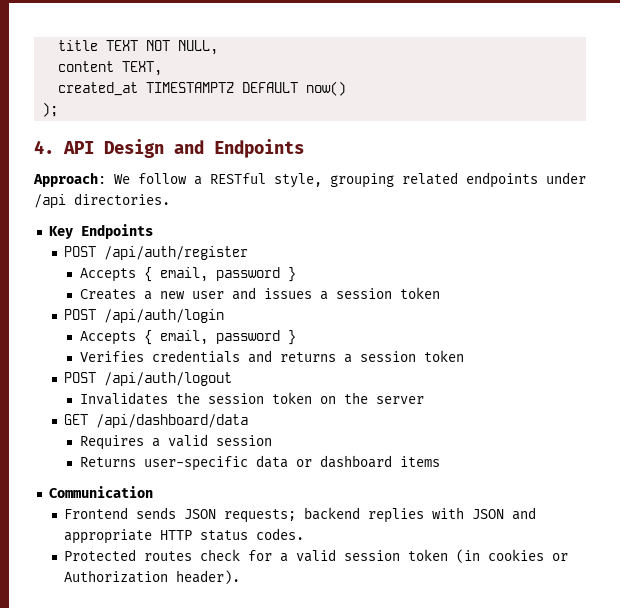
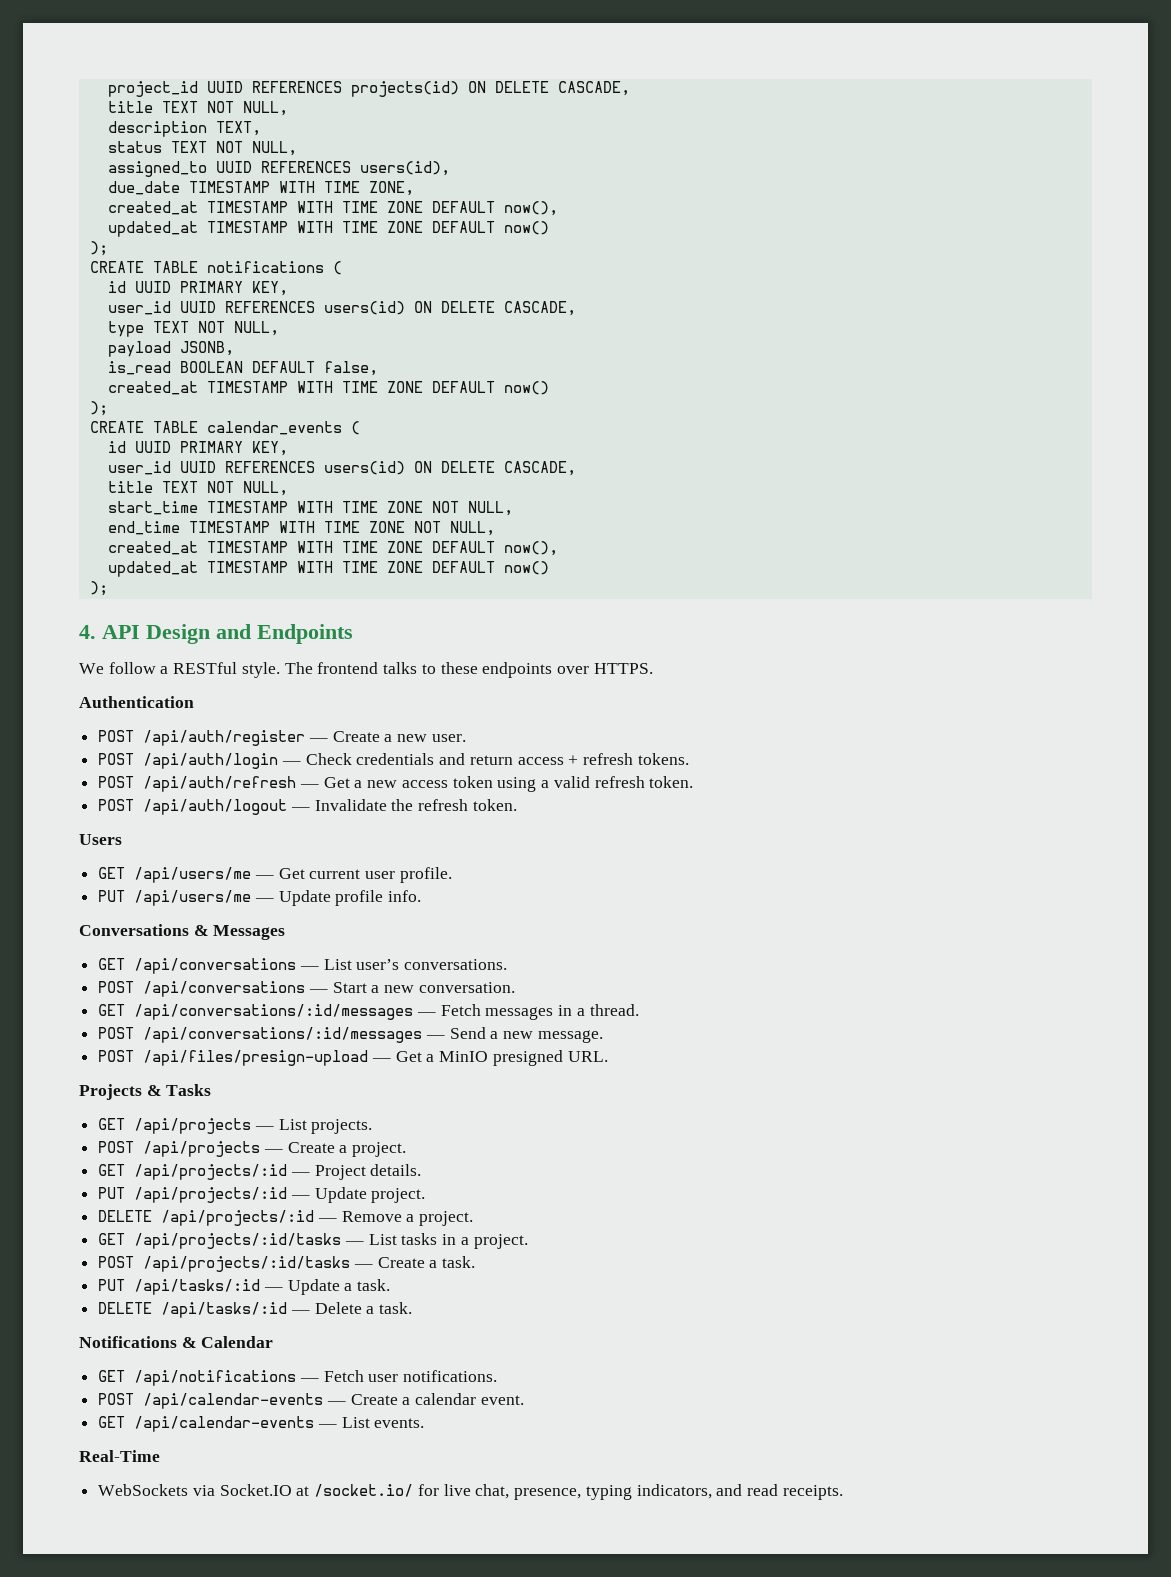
+ project_id UUID REFERENCES projects(id) ON DELETE CASCADE,
  title TEXT NOT NULL,
- content TEXT,
+ description TEXT,
- created_at TIMESTAMPTZ DEFAULT now()
+ status TEXT NOT NULL,
+ assigned_to UUID REFERENCES users(id),
+ due_date TIMESTAMP WITH TIME ZONE,
+ created_at TIMESTAMP WITH TIME ZONE DEFAULT now(),
+ updated_at TIMESTAMP WITH TIME ZONE DEFAULT now()
+ );
+ CREATE TABLE notifications (
+ id UUID PRIMARY KEY,
+ user_id UUID REFERENCES users(id) ON DELETE CASCADE,
+ type TEXT NOT NULL,
+ payload JSONB,
+ is_read BOOLEAN DEFAULT false,
+ created_at TIMESTAMP WITH TIME ZONE DEFAULT now()
+ );
+ CREATE TABLE calendar_events (
+ id UUID PRIMARY KEY,
+ user_id UUID REFERENCES users(id) ON DELETE CASCADE,
+ title TEXT NOT NULL,
+ start_time TIMESTAMP WITH TIME ZONE NOT NULL,
+ end_time TIMESTAMP WITH TIME ZONE NOT NULL,
+ created_at TIMESTAMP WITH TIME ZONE DEFAULT now(),
+ updated_at TIMESTAMP WITH TIME ZONE DEFAULT now()
- Approach: We follow a RESTful style, grouping related endpoints under /api directories.
- Key Endpoints
- POST /api/auth/register
- Accepts { email, password }
- Creates a new user and issues a session token
- POST /api/auth/login
- Accepts { email, password }
- Verifies credentials and returns a session token
- POST /api/auth/logout
- Invalidates the session token on the server
- GET /api/dashboard/data
- Requires a valid session
- Returns user-specific data or dashboard items
- Communication
- Frontend sends JSON requests; backend replies with JSON and appropriate HTTP status codes.
- Protected routes check for a valid session token (in cookies or Authorization header).
+ We follow a RESTful style. The frontend talks to these endpoints over HTTPS.
+ Authentication
+ POST /api/auth/register — Create a new user.
+ POST /api/auth/login — Check credentials and return access + refresh tokens.
+ POST /api/auth/refresh — Get a new access token using a valid refresh token.
+ POST /api/auth/logout — Invalidate the refresh token.
+ Users
+ GET /api/users/me — Get current user profile.
+ PUT /api/users/me — Update profile info.
+ Conversations & Messages
+ GET /api/conversations — List user’s conversations.
+ POST /api/conversations — Start a new conversation.
+ GET /api/conversations/:id/messages — Fetch messages in a thread.
+ POST /api/conversations/:id/messages — Send a new message.
+ POST /api/files/presign-upload — Get a MinIO presigned URL.
+ Projects & Tasks
+ GET /api/projects — List projects.
+ POST /api/projects — Create a project.
+ GET /api/projects/:id — Project details.
+ PUT /api/projects/:id — Update project.
+ DELETE /api/projects/:id — Remove a project.
+ GET /api/projects/:id/tasks — List tasks in a project.
+ POST /api/projects/:id/tasks — Create a task.
+ PUT /api/tasks/:id — Update a task.
+ DELETE /api/tasks/:id — Delete a task.
+ Notifications & Calendar
+ GET /api/notifications — Fetch user notifications.
+ POST /api/calendar-events — Create a calendar event.
+ GET /api/calendar-events — List events.
+ Real-Time
+ WebSockets via Socket.IO at /socket.io/ for live chat, presence, typing indicators, and read receipts.

